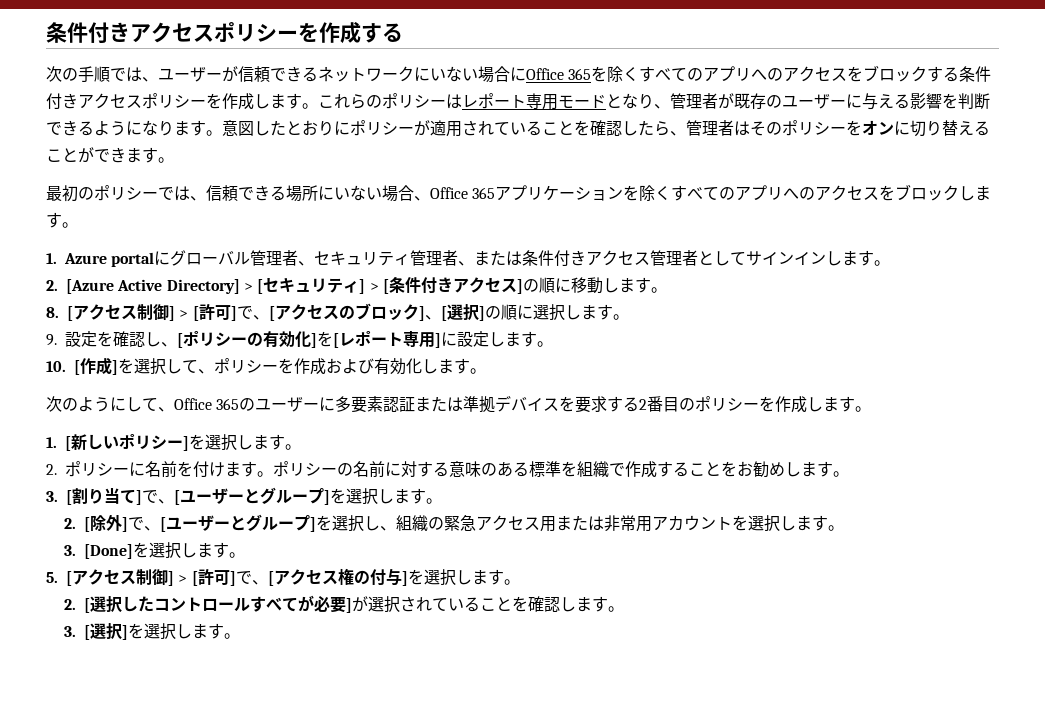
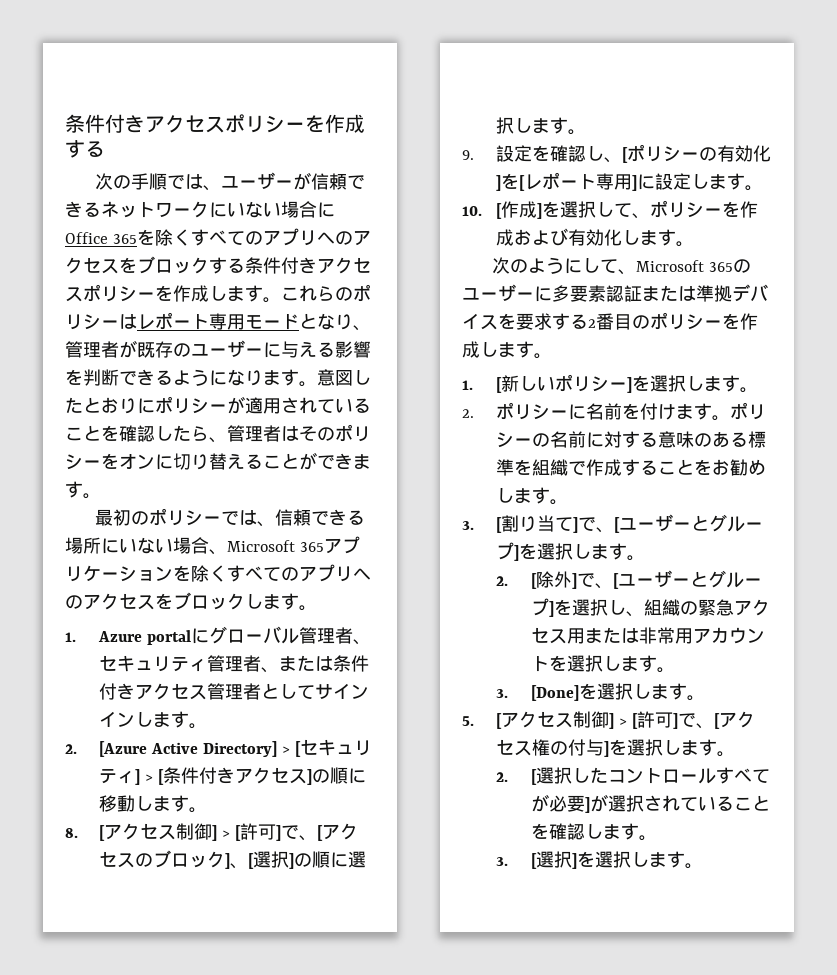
- 最初のポリシーでは、信頼できる場所にいない場合、Office 365アプリケーションを除くすべてのアプリへのアクセスをブロックします。
+ 最初のポリシーでは、信頼できる場所にいない場合、Microsoft 365アプリケーションを除くすべてのアプリへのアクセスをブロックします。
- 次のようにして、Office 365のユーザーに多要素認証または準拠デバイスを要求する2番目のポリシーを作成します。
+ 次のようにして、Microsoft 365のユーザーに多要素認証または準拠デバイスを要求する2番目のポリシーを作成します。

